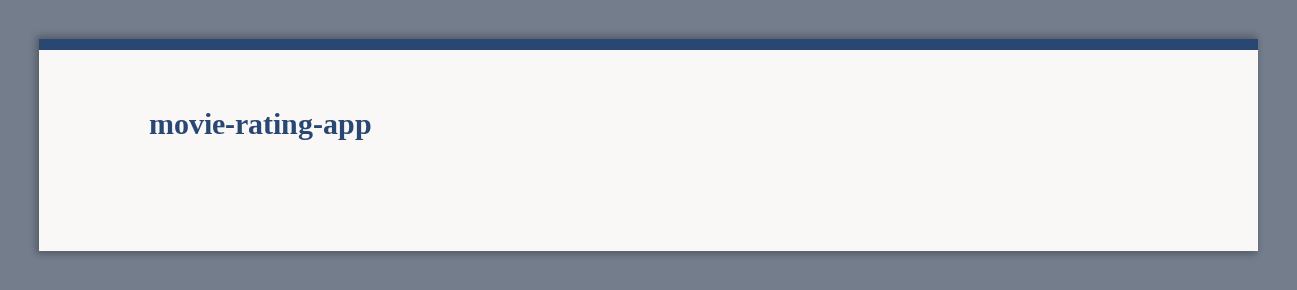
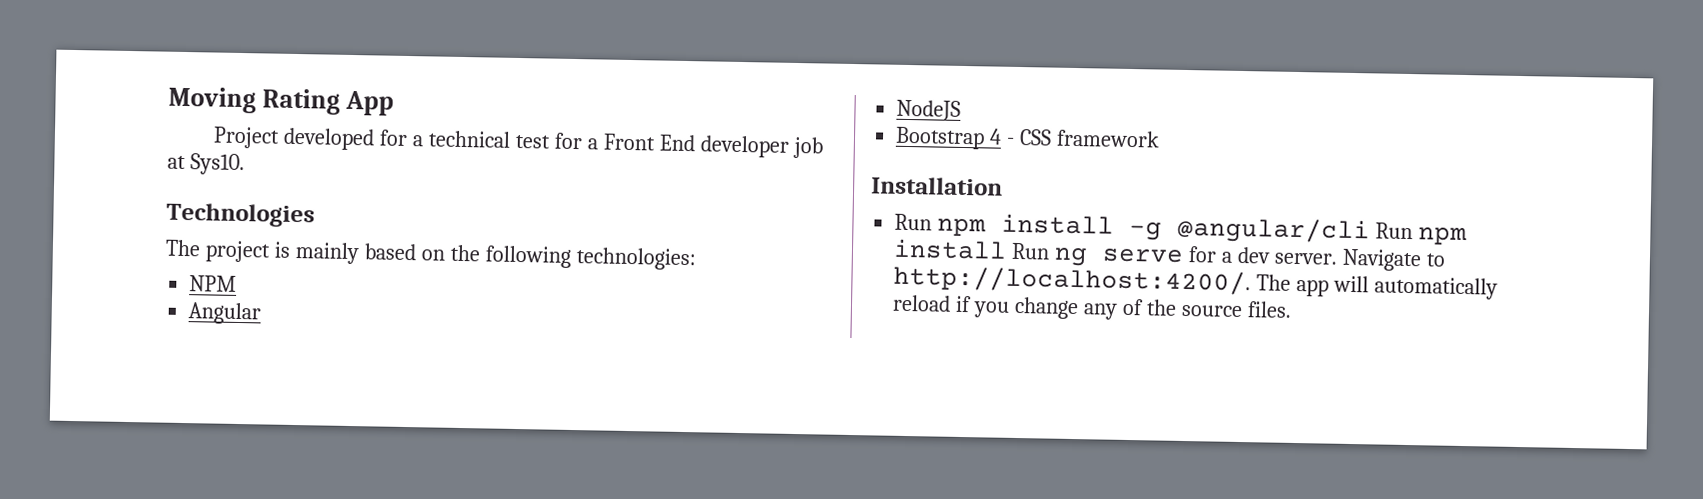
- movie-rating-app
+ Moving Rating App
+ Project developed for a technical test for a Front End developer job at Sys10.
+ Technologies
+ The project is mainly based on the following technologies:
+ NPM
+ Angular
+ NodeJS
+ Bootstrap 4 - CSS framework
+ Installation
+ Run npm install -g @angular/cli Run npm install Run ng serve for a dev server. Navigate to http://localhost:4200/. The app will automatically reload if you change any of the source files.

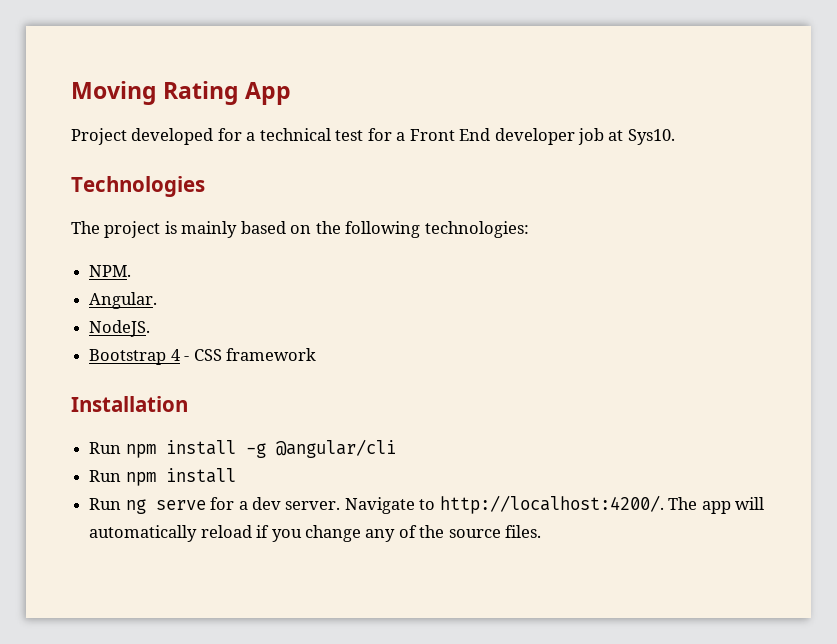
- NPM
- Angular
- NodeJS
+ NPM.
+ Angular.
+ NodeJS.
- Run npm install -g @angular/cli Run npm install Run ng serve for a dev server.
+ Run npm install -g @angular/cli
+ Run npm install
+ Run ng serve for a dev server.

